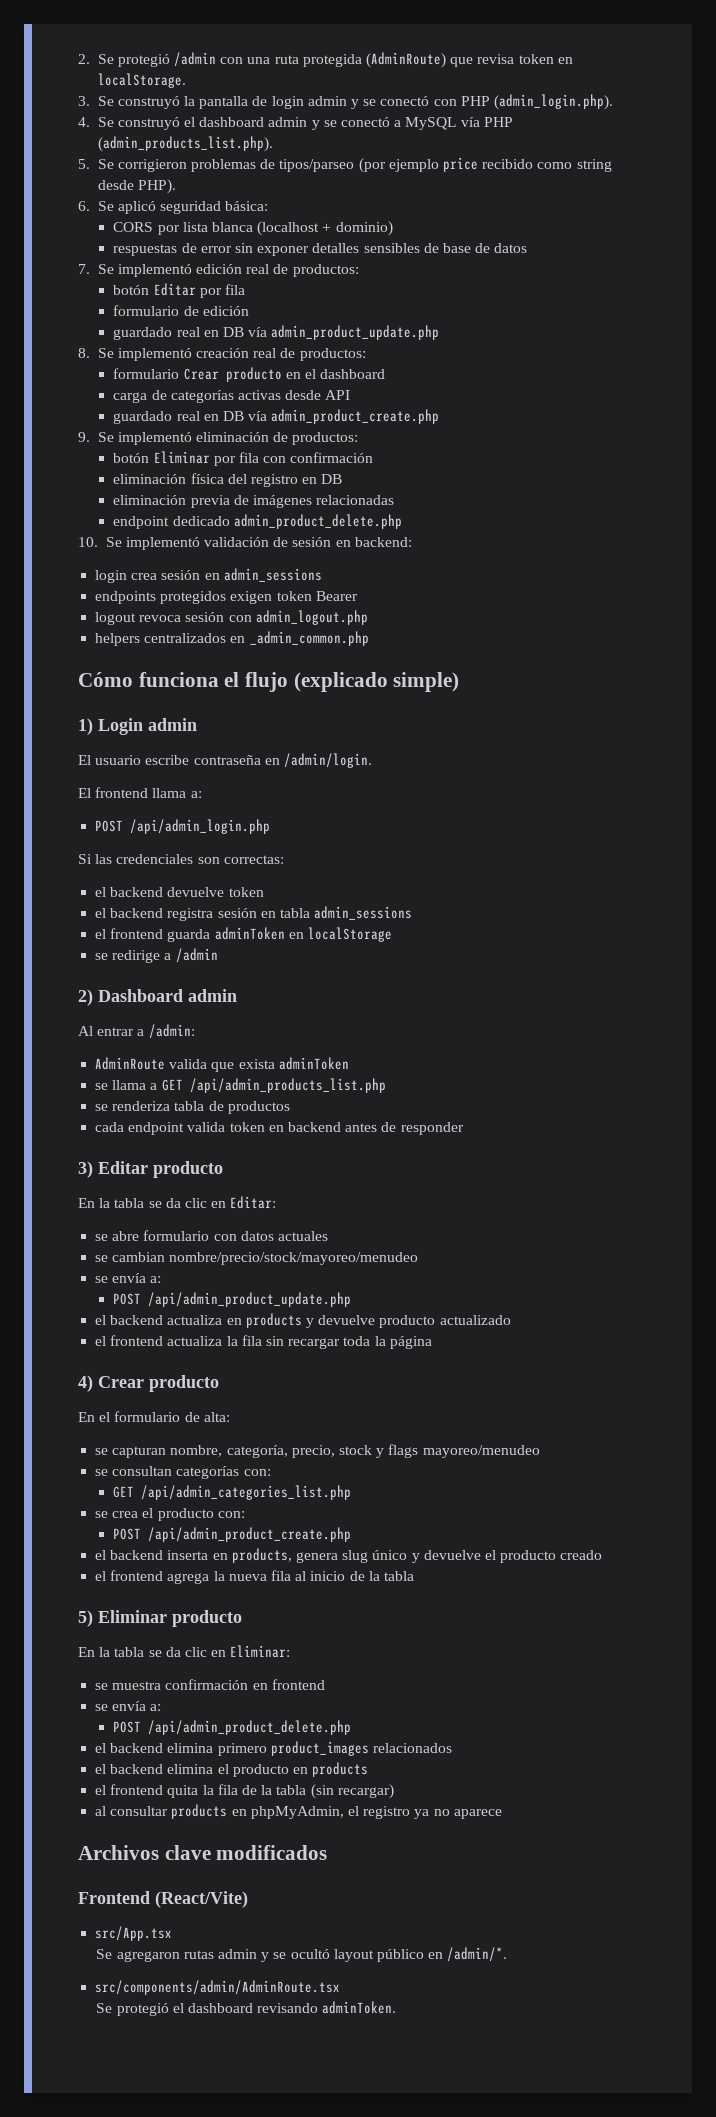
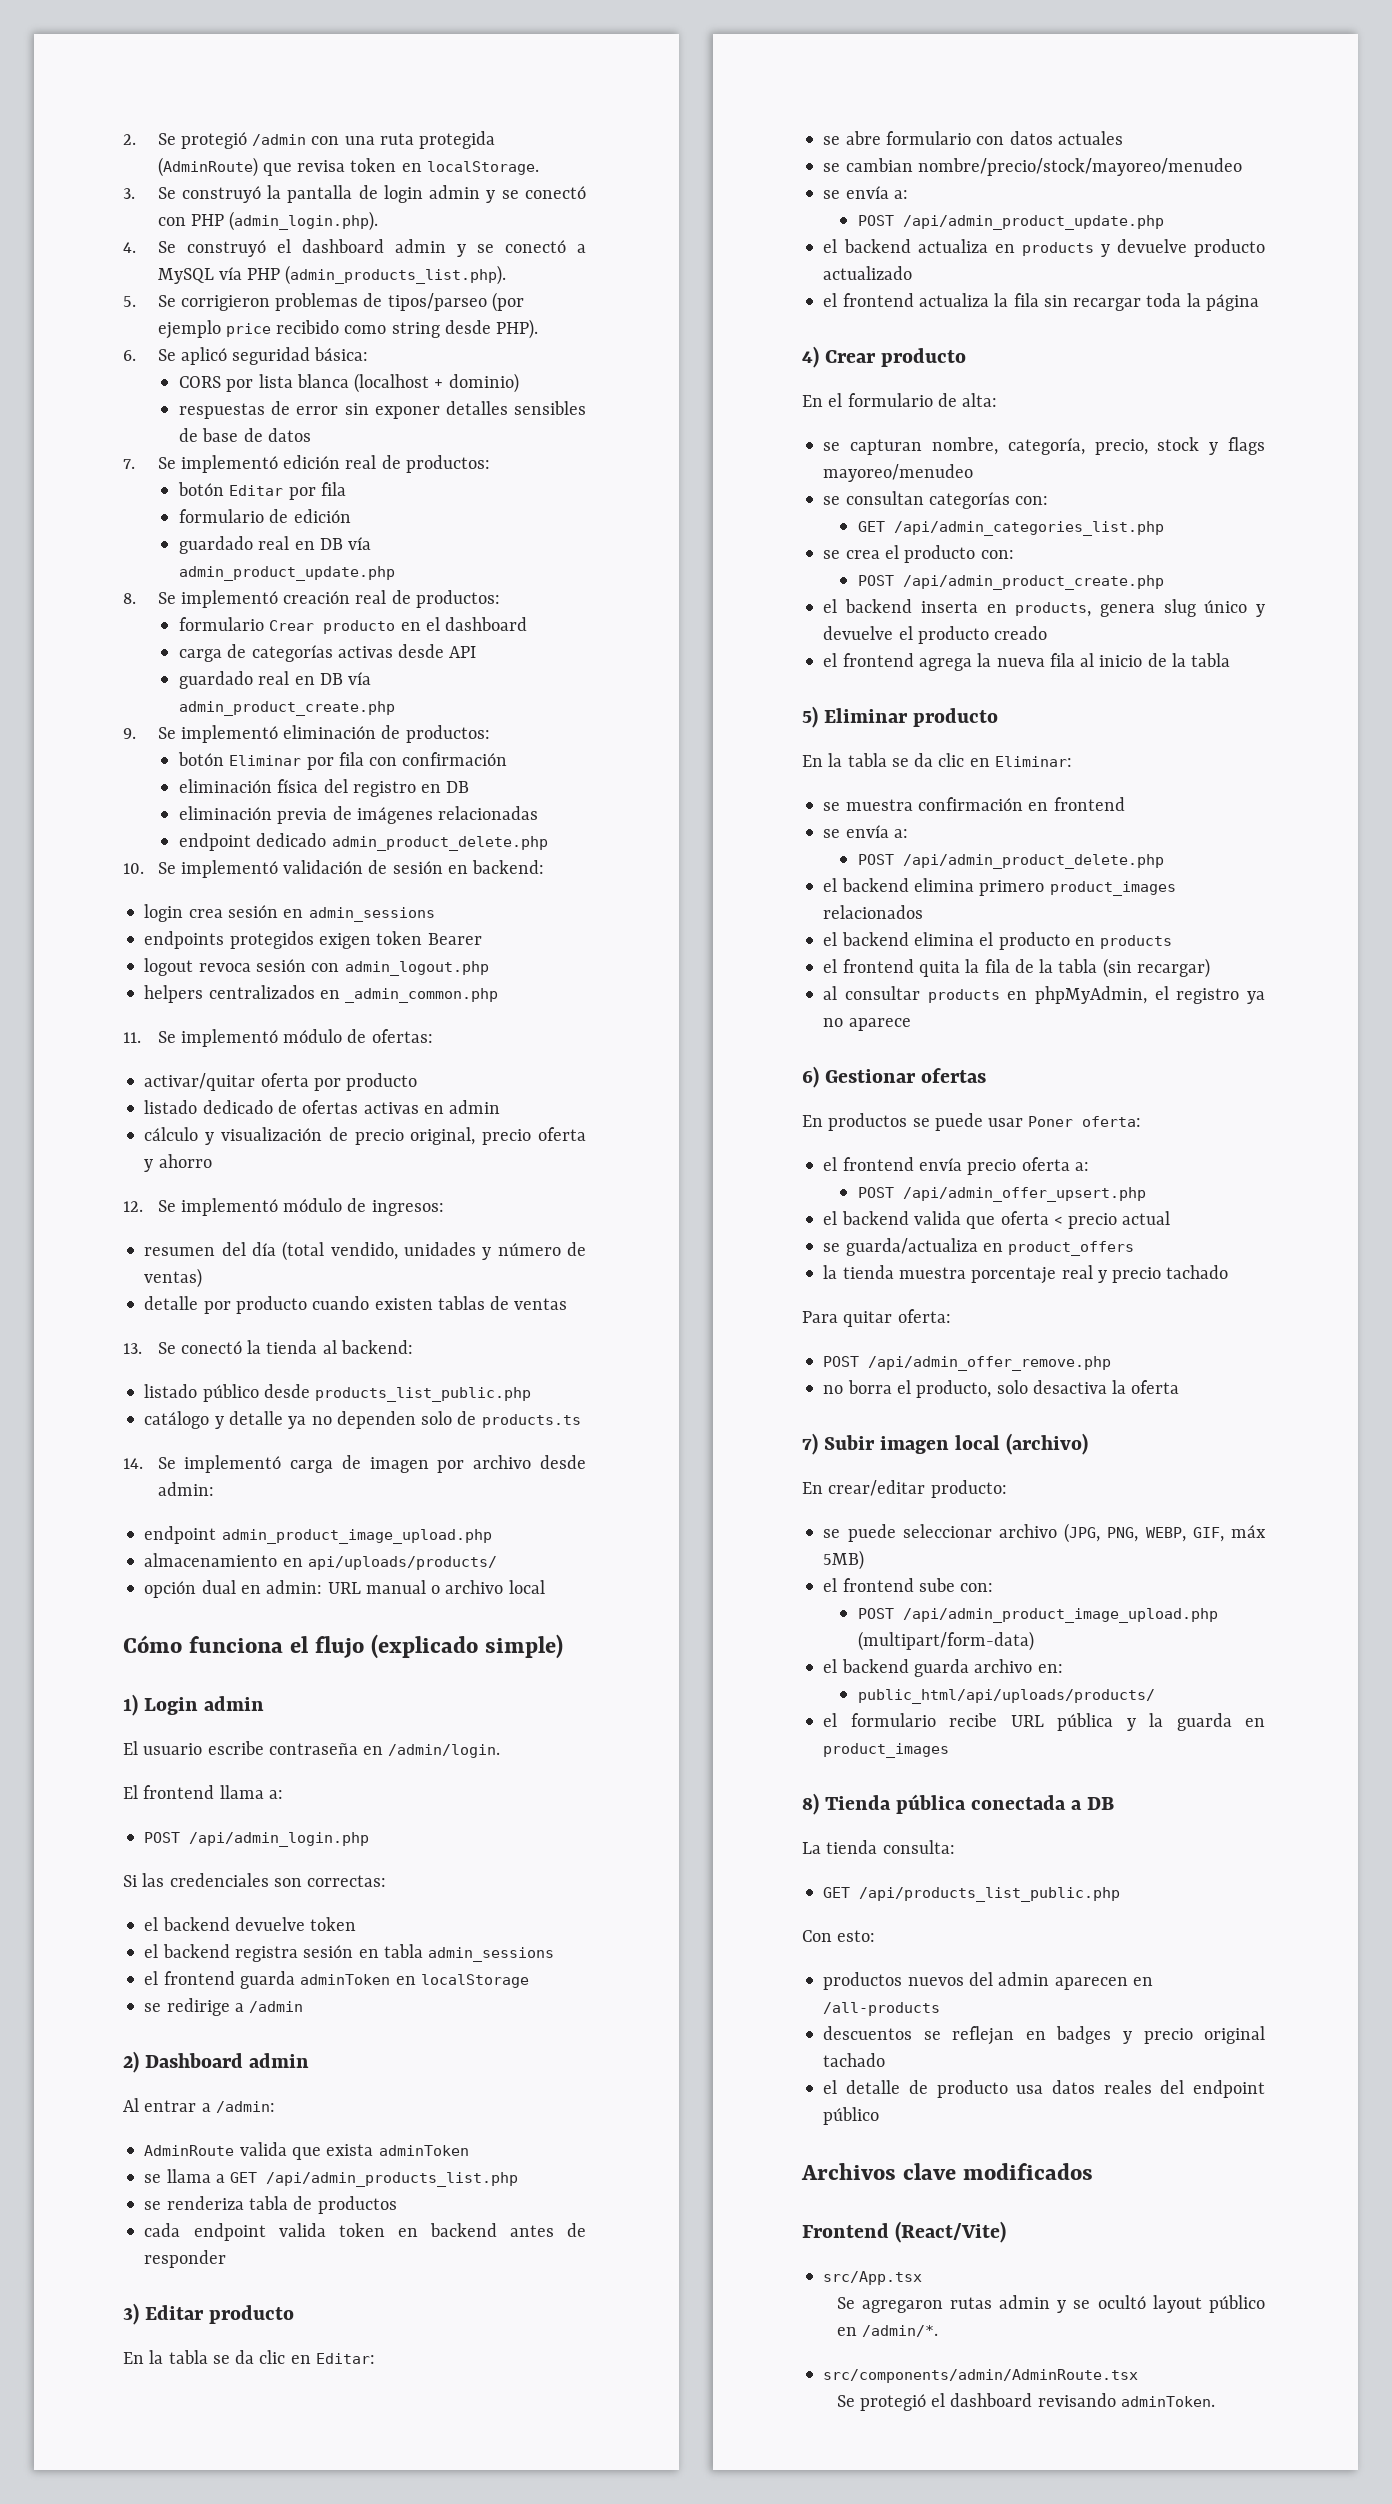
+ 11. Se implementó módulo de ofertas:
+ activar/quitar oferta por producto
+ listado dedicado de ofertas activas en admin
+ cálculo y visualización de precio original, precio oferta y ahorro
+ 12. Se implementó módulo de ingresos:
+ resumen del día (total vendido, unidades y número de ventas)
+ detalle por producto cuando existen tablas de ventas
+ 13. Se conectó la tienda al backend:
+ listado público desde products_list_public.php
+ catálogo y detalle ya no dependen solo de products.ts
+ 14. Se implementó carga de imagen por archivo desde admin:
+ endpoint admin_product_image_upload.php
+ almacenamiento en api/uploads/products/
+ opción dual en admin: URL manual o archivo local
+ 6) Gestionar ofertas
+ En productos se puede usar Poner oferta:
+ el frontend envía precio oferta a:
+ POST /api/admin_offer_upsert.php
+ el backend valida que oferta < precio actual
+ se guarda/actualiza en product_offers
+ la tienda muestra porcentaje real y precio tachado
+ Para quitar oferta:
+ POST /api/admin_offer_remove.php
+ no borra el producto, solo desactiva la oferta
+ 7) Subir imagen local (archivo)
+ En crear/editar producto:
+ se puede seleccionar archivo (JPG, PNG, WEBP, GIF, máx 5MB)
+ el frontend sube con:
+ POST /api/admin_product_image_upload.php (multipart/form-data)
+ el backend guarda archivo en:
+ public_html/api/uploads/products/
+ el formulario recibe URL pública y la guarda en product_images
+ 8) Tienda pública conectada a DB
+ La tienda consulta:
+ GET /api/products_list_public.php
+ Con esto:
+ productos nuevos del admin aparecen en /all-products
+ descuentos se reflejan en badges y precio original tachado
+ el detalle de producto usa datos reales del endpoint público

